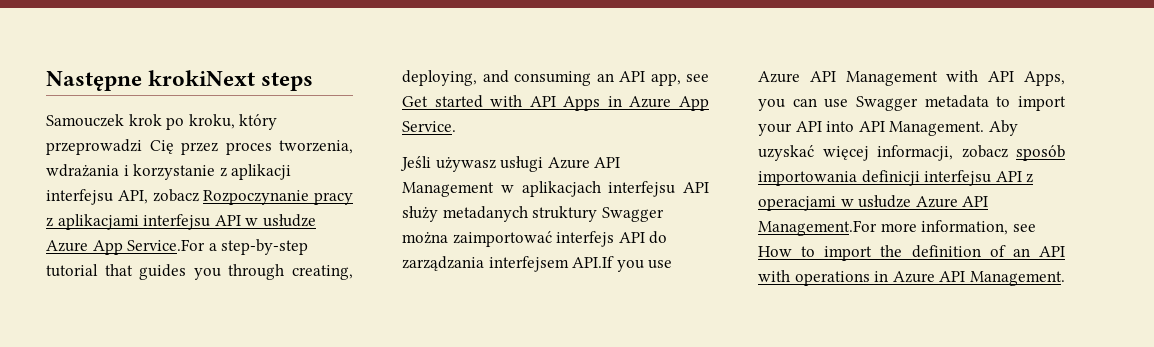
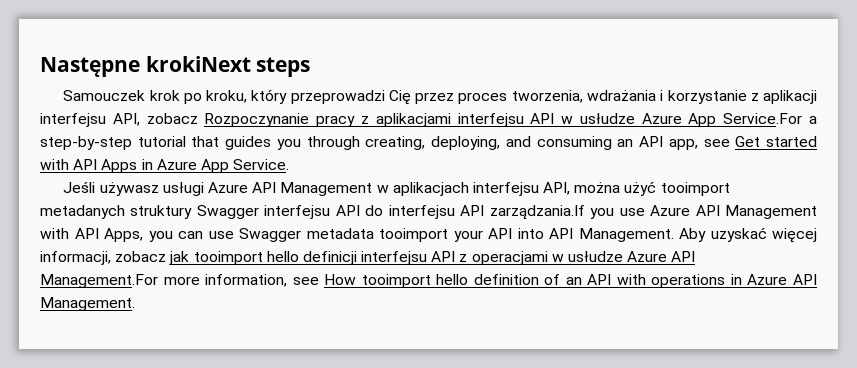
- Jeśli używasz usługi Azure API Management w aplikacjach interfejsu API służy metadanych struktury Swagger można zaimportować interfejs API do zarządzania interfejsem API.If you use Azure API Management with API Apps, you can use Swagger metadata to import your API into API Management.
+ Jeśli używasz usługi Azure API Management w aplikacjach interfejsu API, można użyć tooimport metadanych struktury Swagger interfejsu API do interfejsu API zarządzania.If you use Azure API Management with API Apps, you can use Swagger metadata tooimport your API into API Management.
- Aby uzyskać więcej informacji, zobacz sposób importowania definicji interfejsu API z operacjami w usłudze Azure API Management.For more information, see How to import the definition of an API with operations in Azure API Management.
+ Aby uzyskać więcej informacji, zobacz jak tooimport hello definicji interfejsu API z operacjami w usłudze Azure API Management.For more information, see How tooimport hello definition of an API with operations in Azure API Management.

